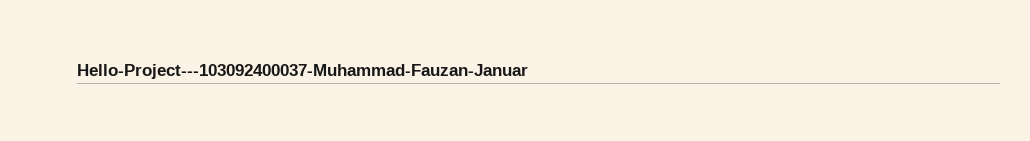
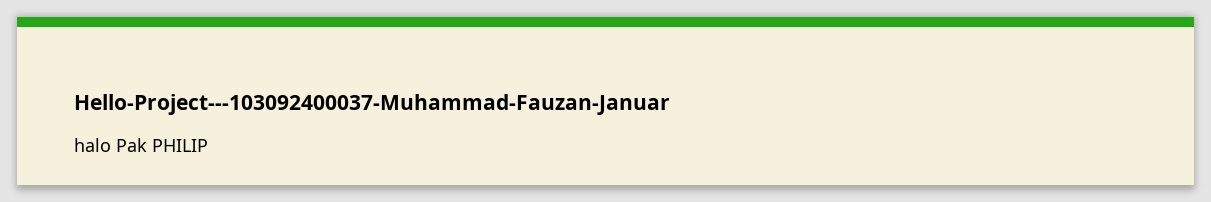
+ halo Pak PHILIP

